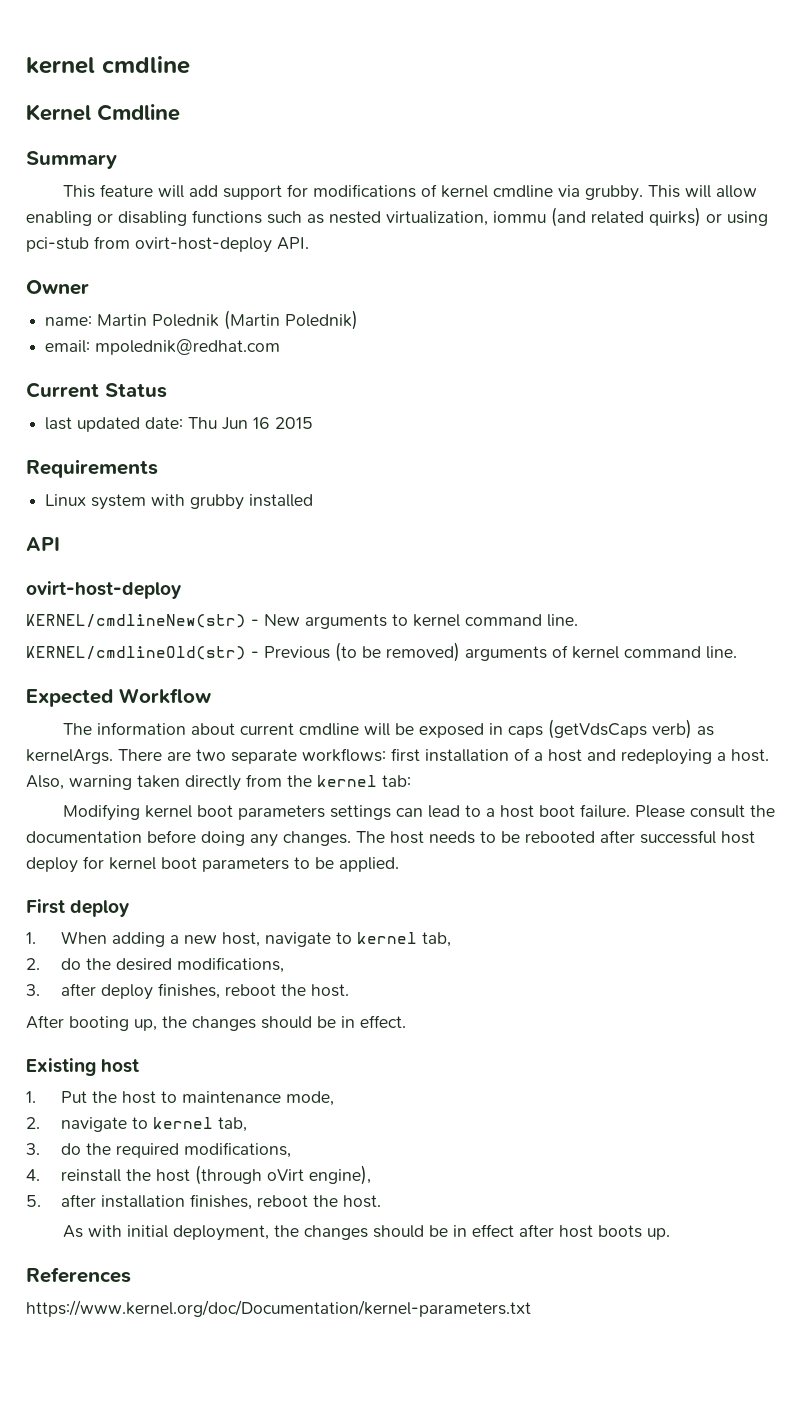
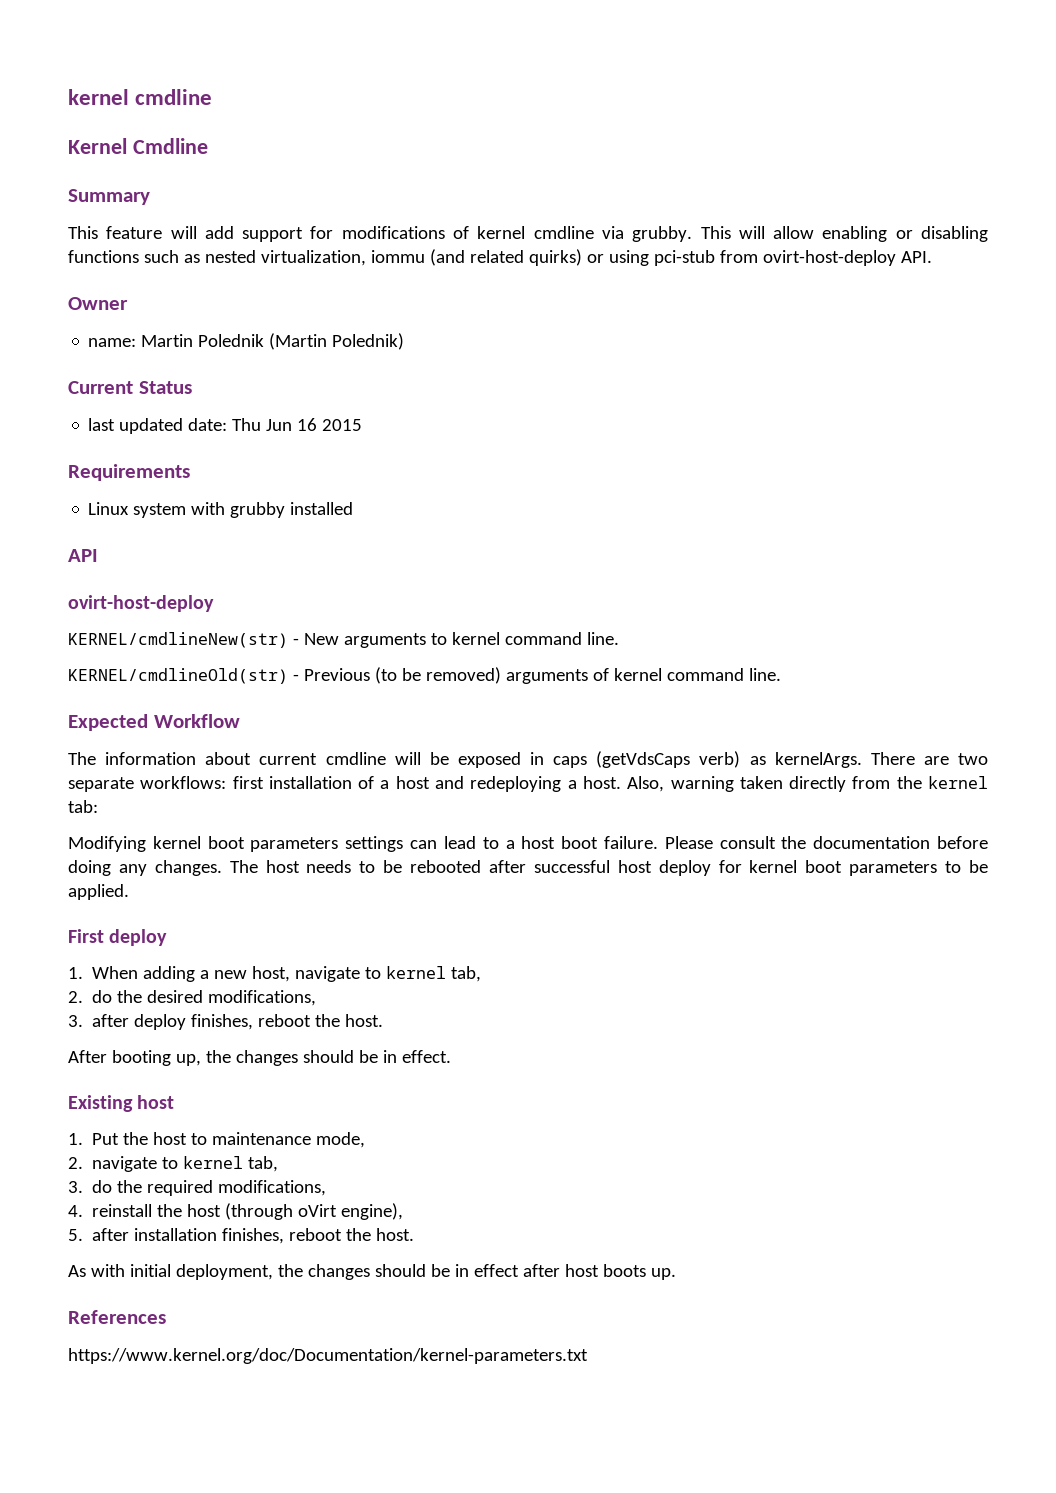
- email: mpolednik@redhat.com

